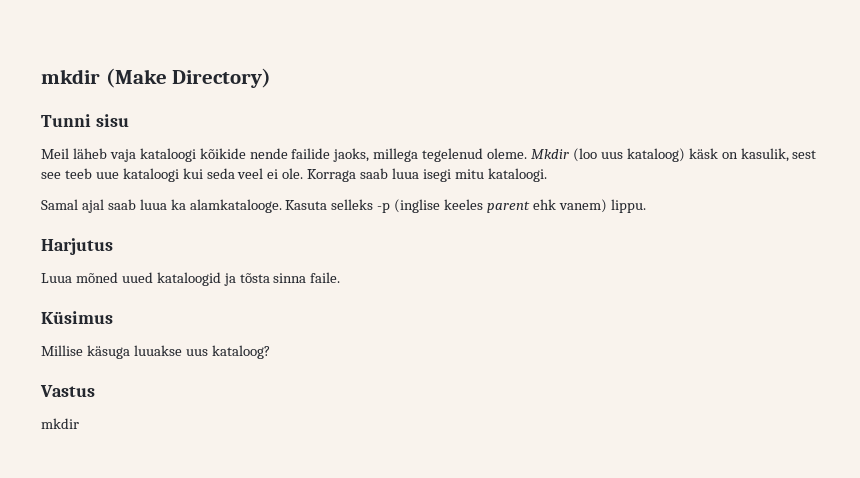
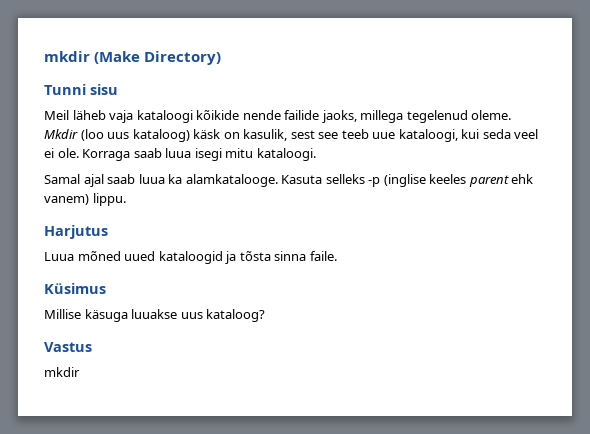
- Mkdir (loo uus kataloog) käsk on kasulik, sest see teeb uue kataloogi kui seda veel ei ole.
+ Mkdir (loo uus kataloog) käsk on kasulik, sest see teeb uue kataloogi, kui seda veel ei ole.

